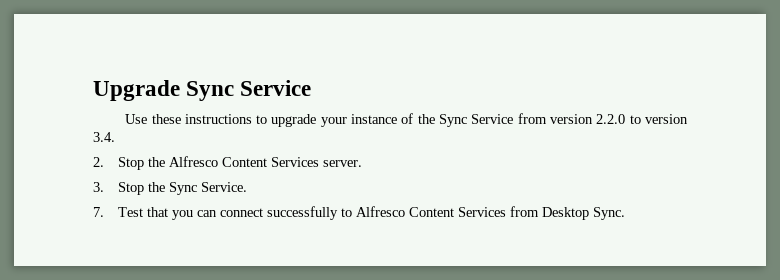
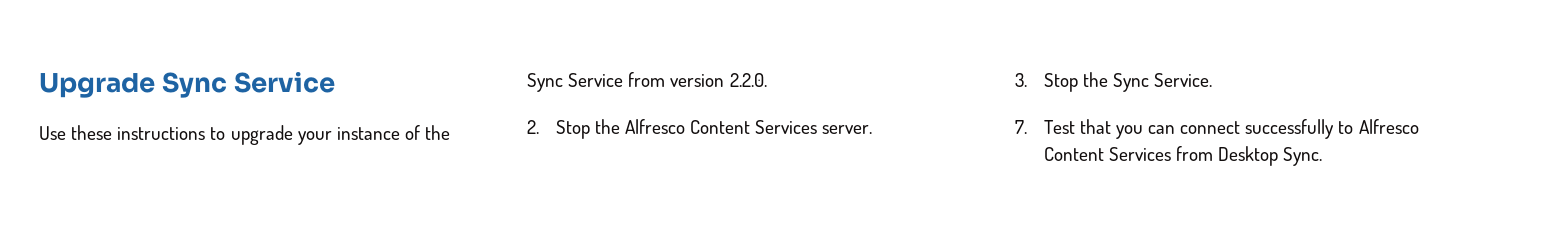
- Use these instructions to upgrade your instance of the Sync Service from version 2.2.0 to version 3.4.
+ Use these instructions to upgrade your instance of the Sync Service from version 2.2.0.

